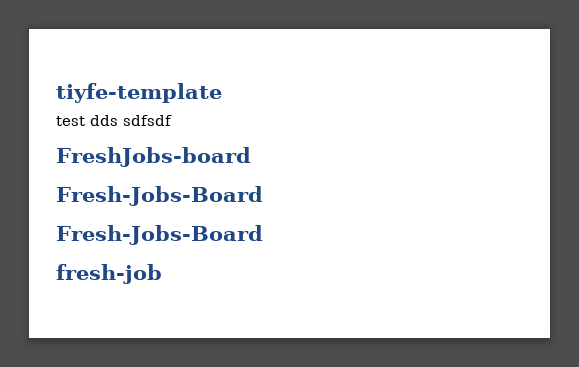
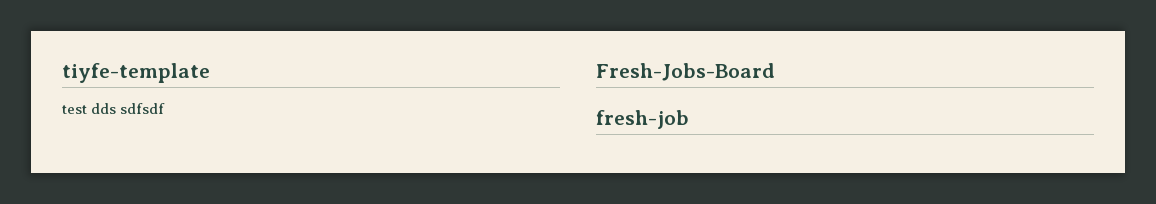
- FreshJobs-board
- Fresh-Jobs-Board

